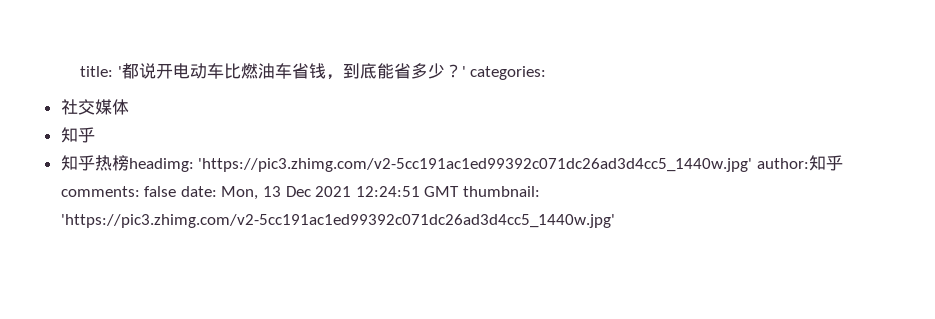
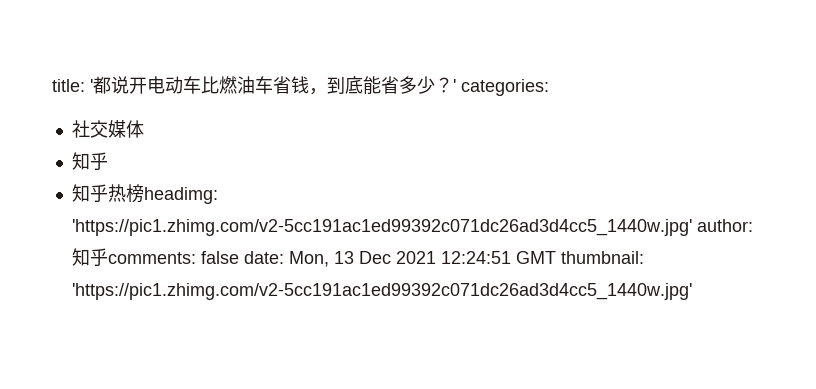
- 知乎热榜headimg: 'https://pic3.zhimg.com/v2-5cc191ac1ed99392c071dc26ad3d4cc5_1440w.jpg' author:知乎comments: false date: Mon, 13 Dec 2021 12:24:51 GMT thumbnail: 'https://pic3.zhimg.com/v2-5cc191ac1ed99392c071dc26ad3d4cc5_1440w.jpg'
+ 知乎热榜headimg: 'https://pic1.zhimg.com/v2-5cc191ac1ed99392c071dc26ad3d4cc5_1440w.jpg' author:知乎comments: false date: Mon, 13 Dec 2021 12:24:51 GMT thumbnail: 'https://pic1.zhimg.com/v2-5cc191ac1ed99392c071dc26ad3d4cc5_1440w.jpg'

